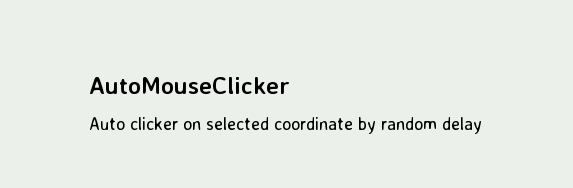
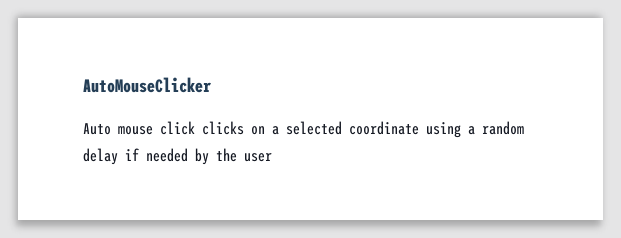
- Auto clicker on selected coordinate by random delay
+ Auto mouse click clicks on a selected coordinate using a random delay if needed by the user

